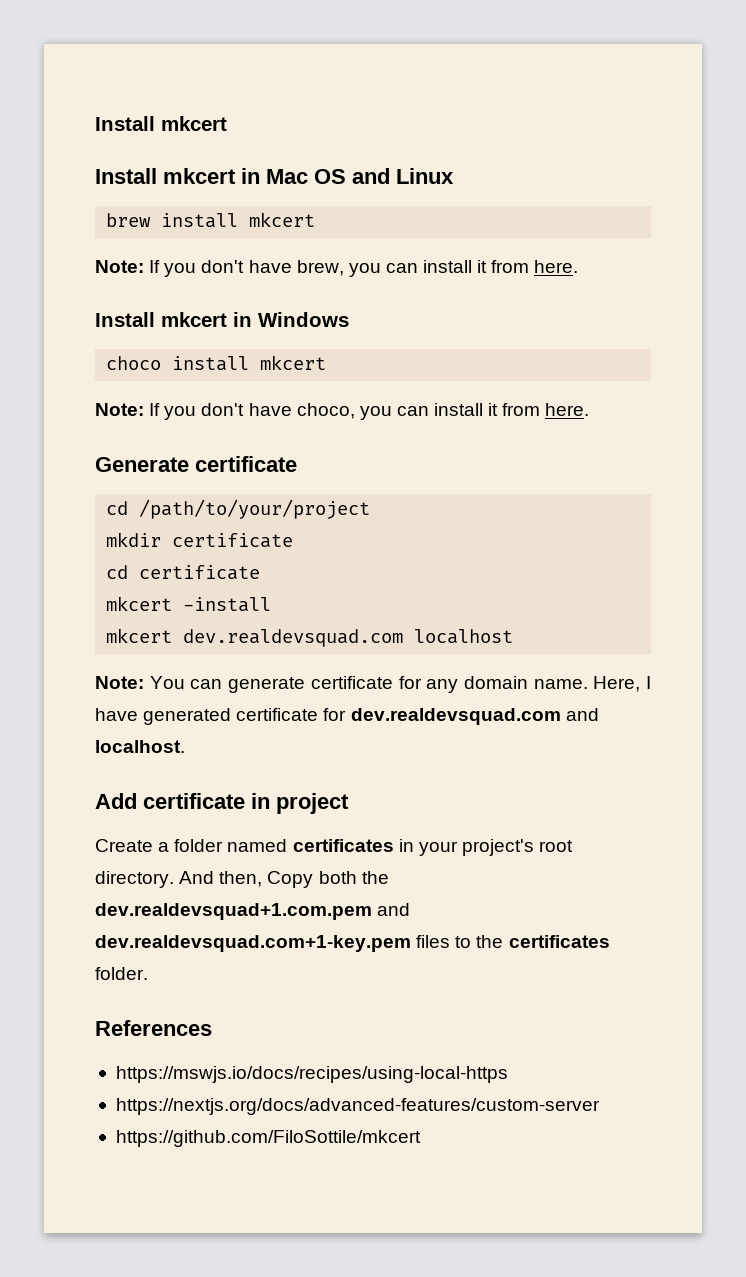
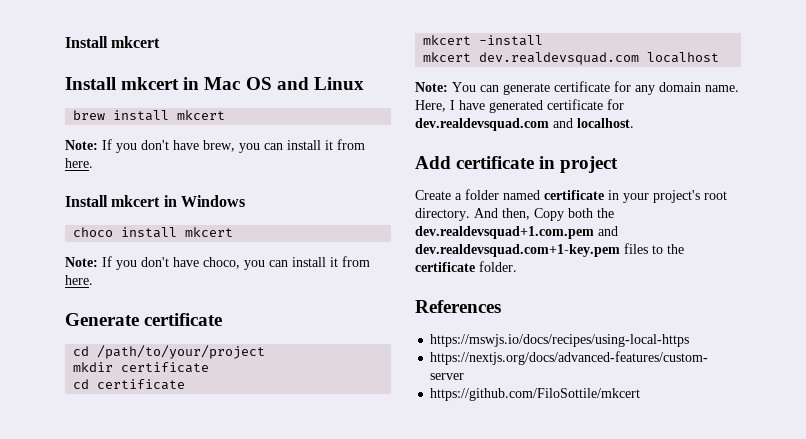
- Create a folder named certificates in your project's root directory.
+ Create a folder named certificate in your project's root directory.
- And then, Copy both the dev.realdevsquad+1.com.pem and dev.realdevsquad.com+1-key.pem files to the certificates folder.
+ And then, Copy both the dev.realdevsquad+1.com.pem and dev.realdevsquad.com+1-key.pem files to the certificate folder.

